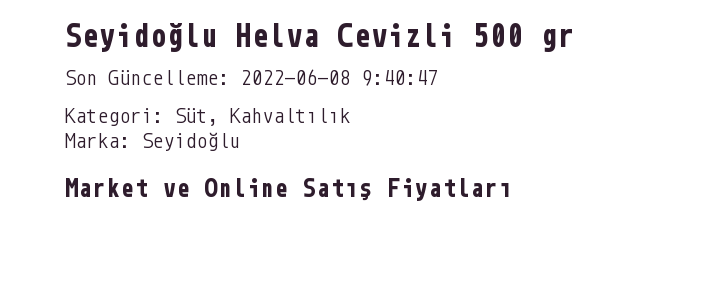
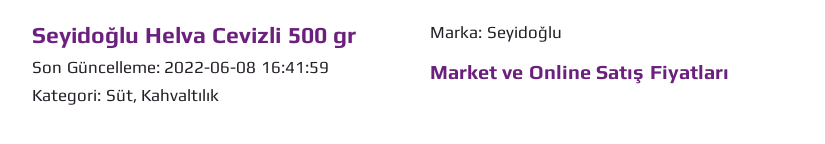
- Son Güncelleme: 2022-06-08 9:40:47
+ Son Güncelleme: 2022-06-08 16:41:59

